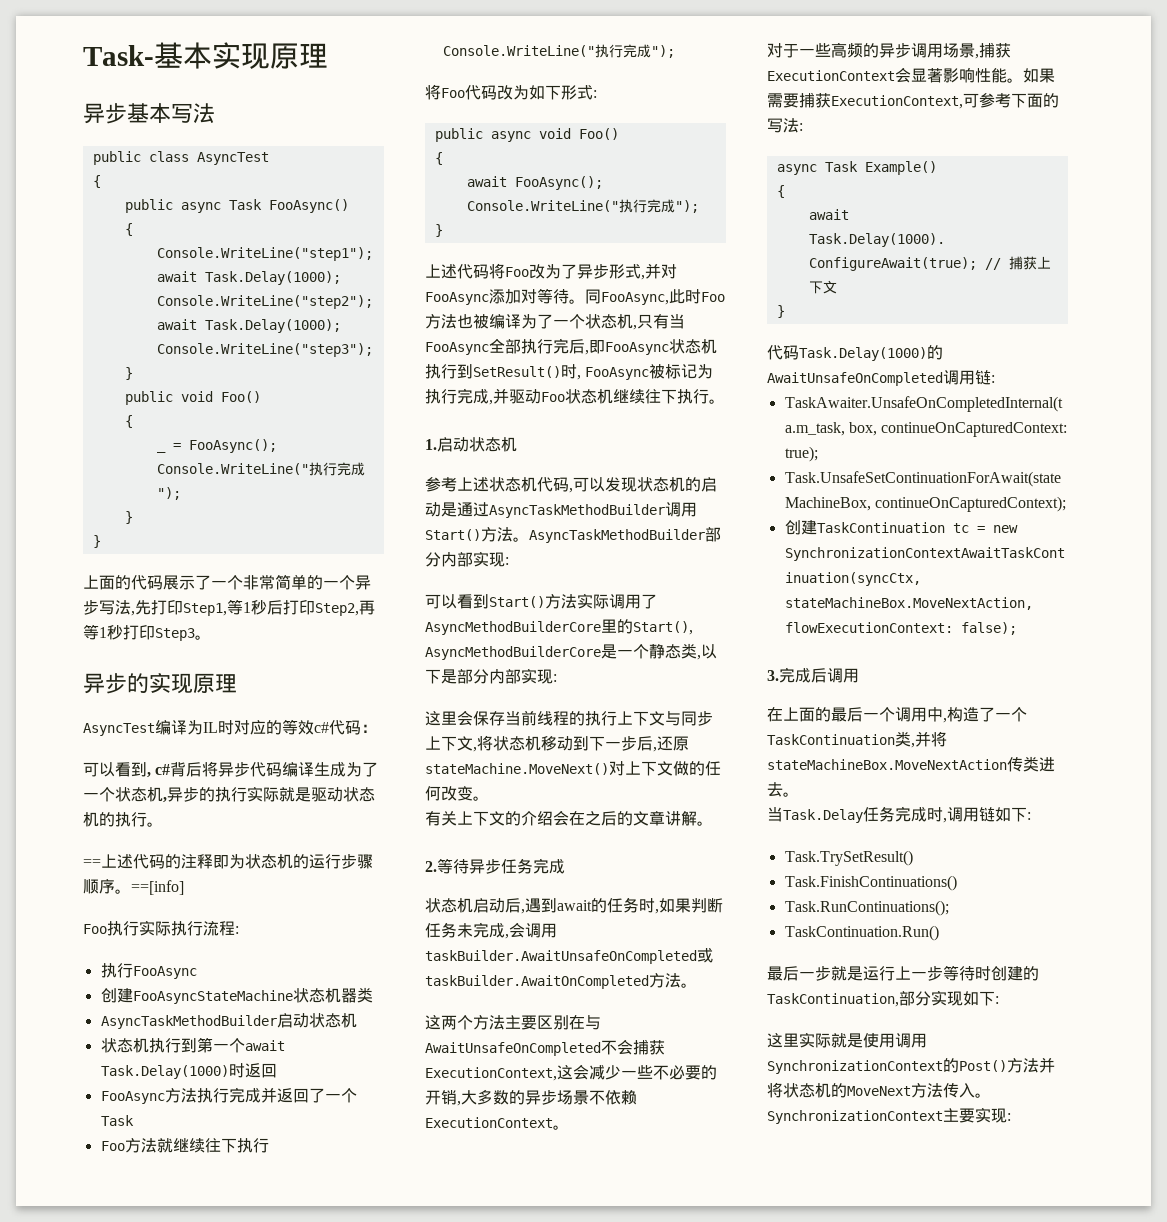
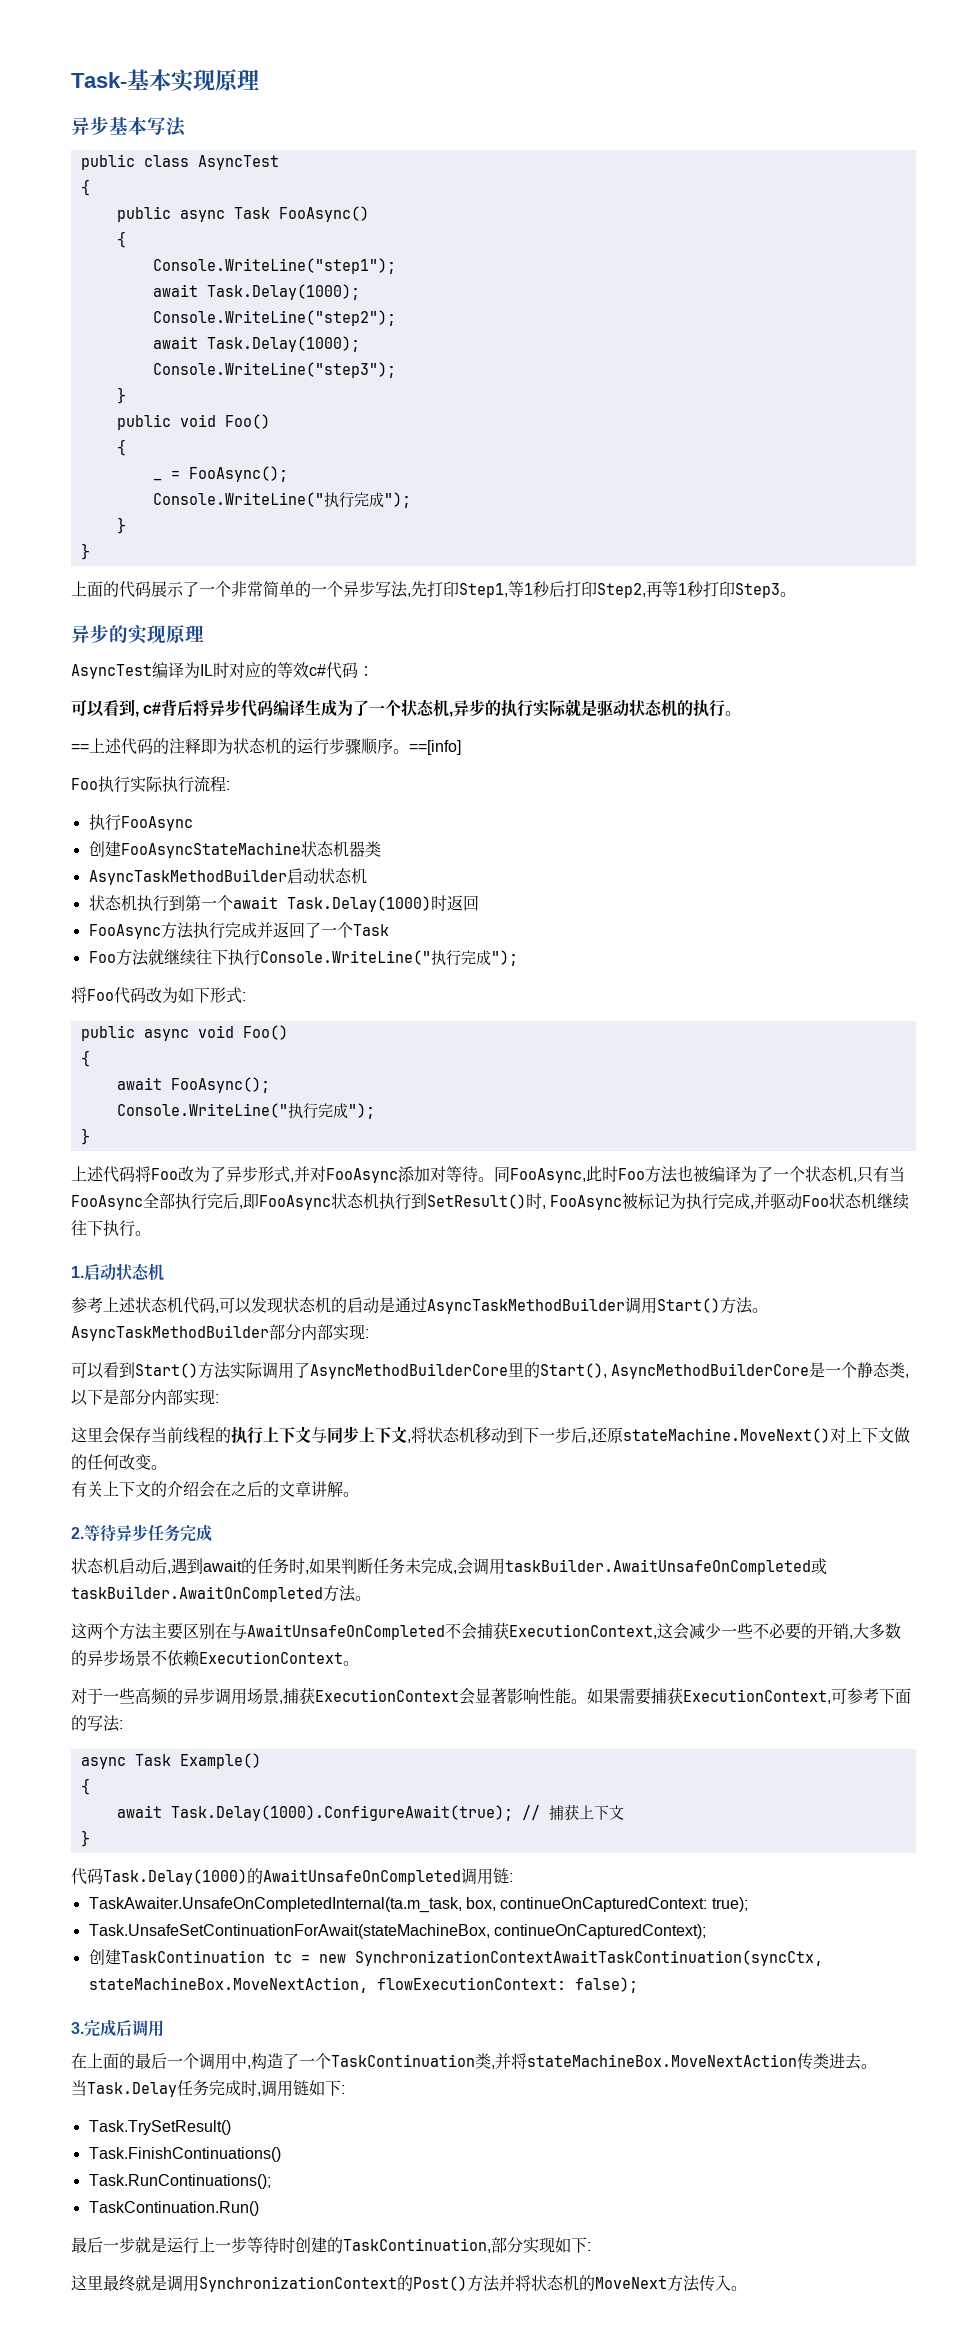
- 这里实际就是使用调用SynchronizationContext的Post()方法并将状态机的MoveNext方法传入。SynchronizationContext主要实现:
+ 这里最终就是调用SynchronizationContext的Post()方法并将状态机的MoveNext方法传入。

